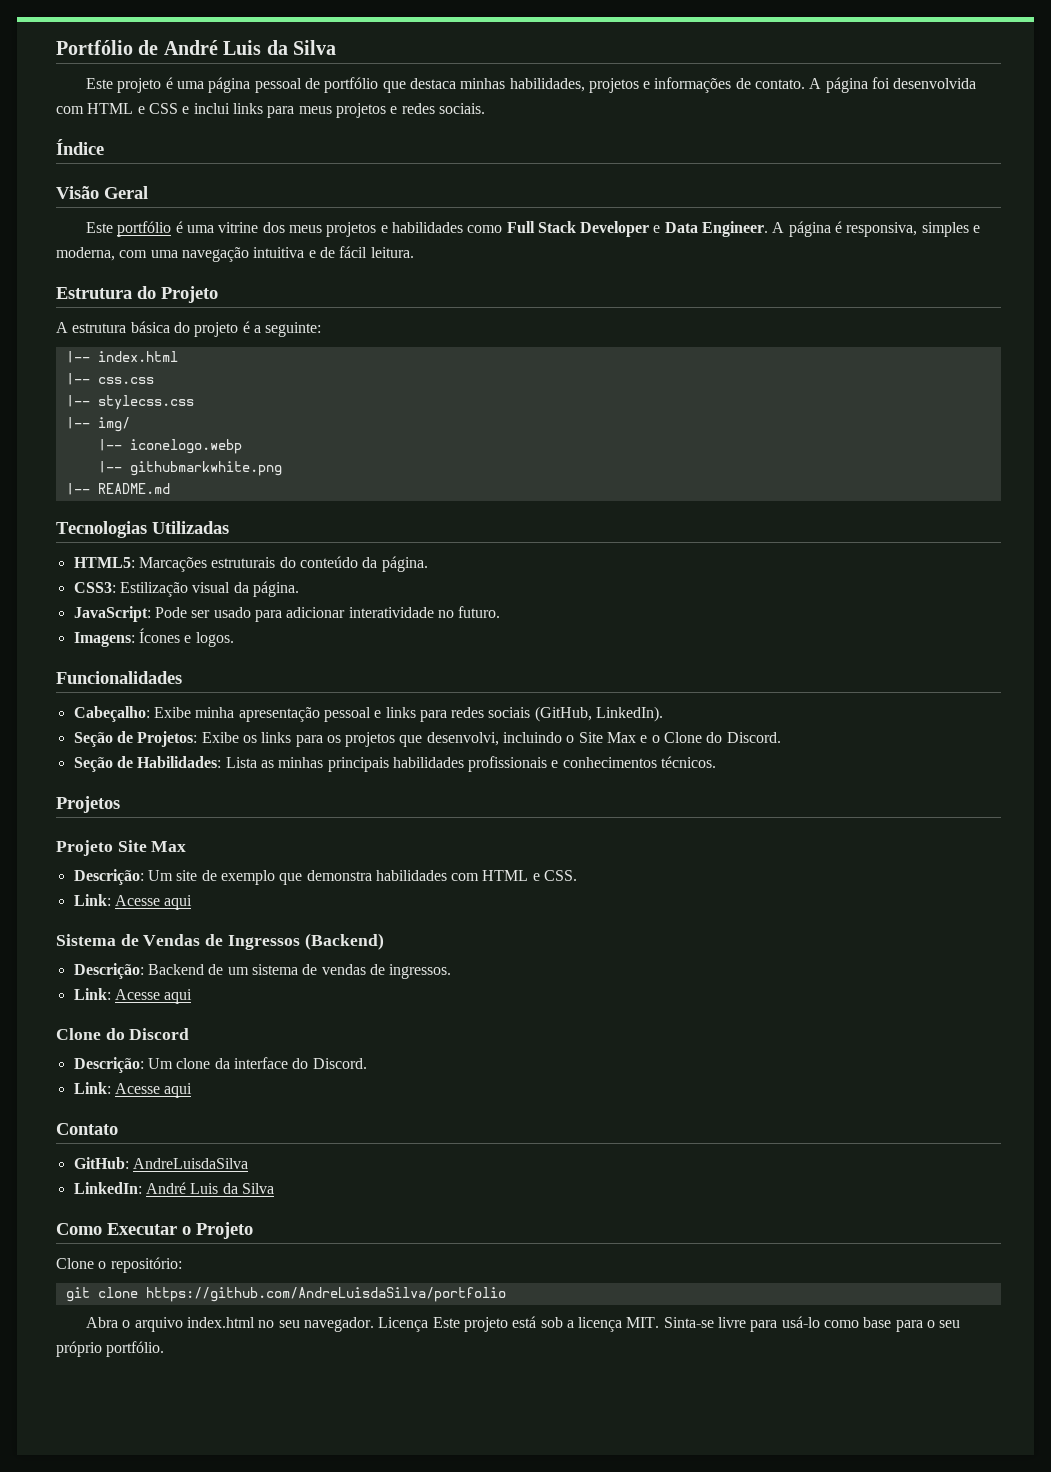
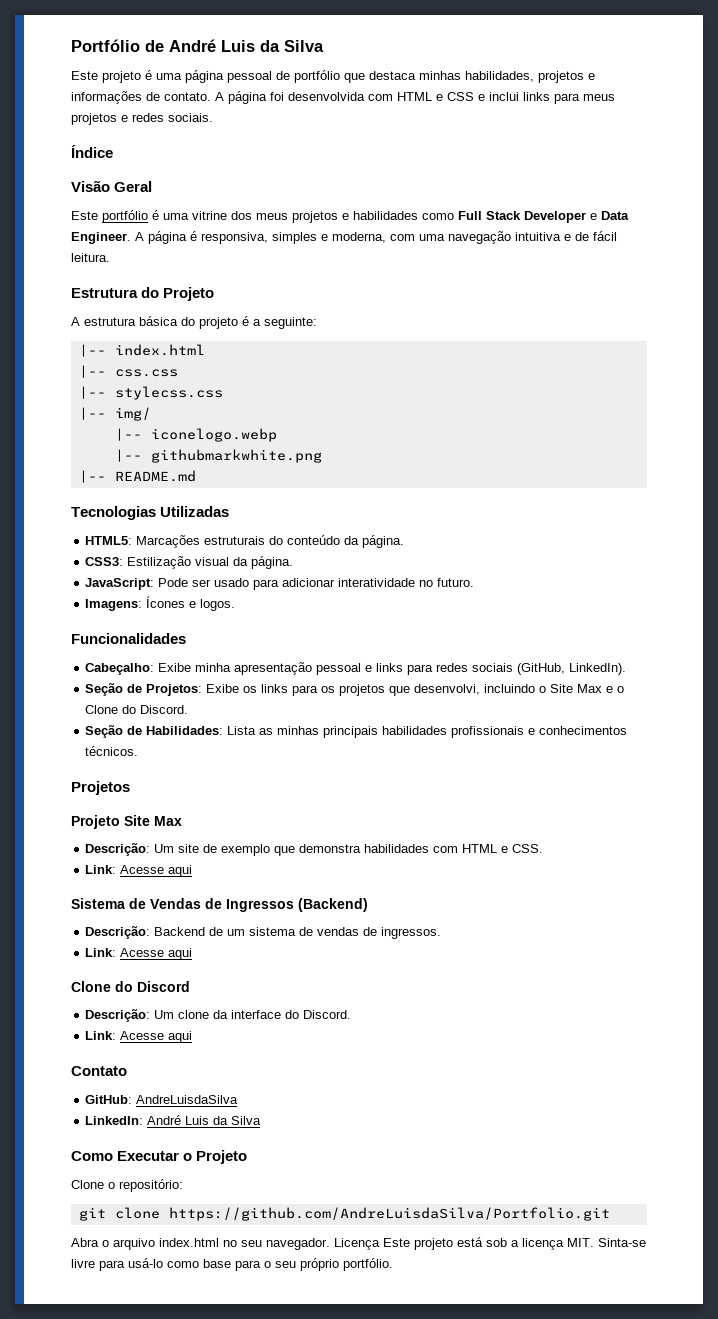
- git clone https://github.com/AndreLuisdaSilva/portfolio
+ git clone https://github.com/AndreLuisdaSilva/Portfolio.git

